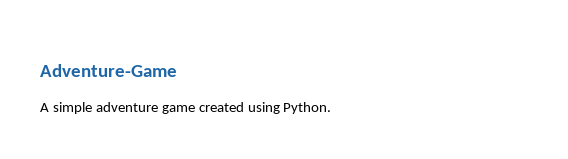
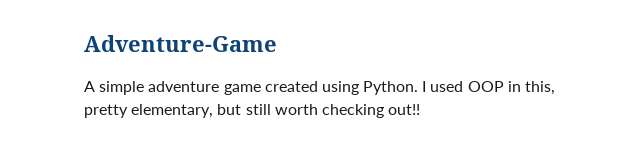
+ I used OOP in this, pretty elementary, but still worth checking out!!

